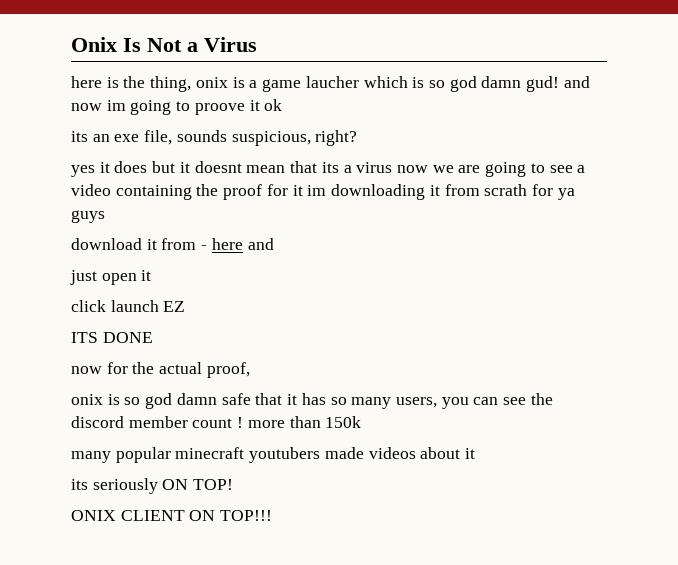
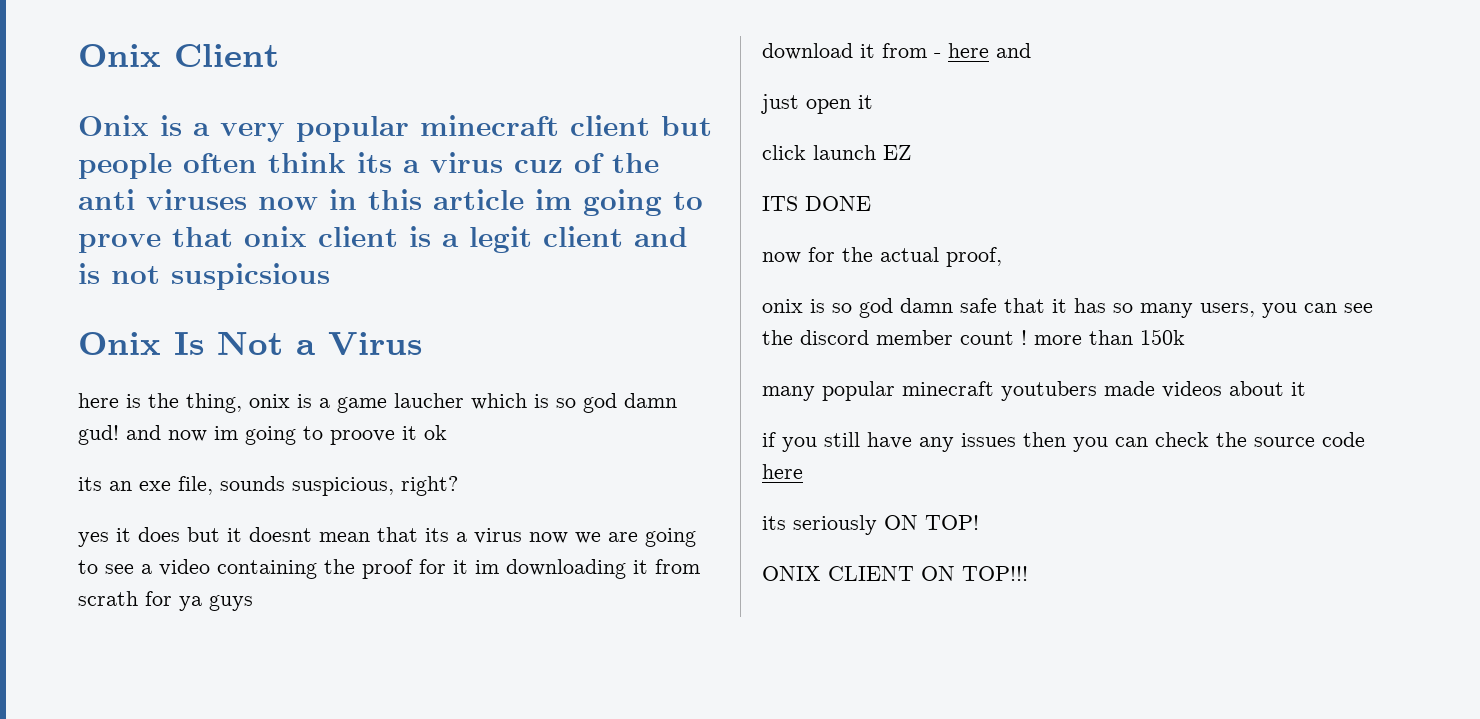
+ Onix Client
+ Onix is a very popular minecraft client but people often think its a virus cuz of the anti viruses now in this article im going to prove that onix client is a legit client and is not suspicsious
+ if you still have any issues then you can check the source code here

